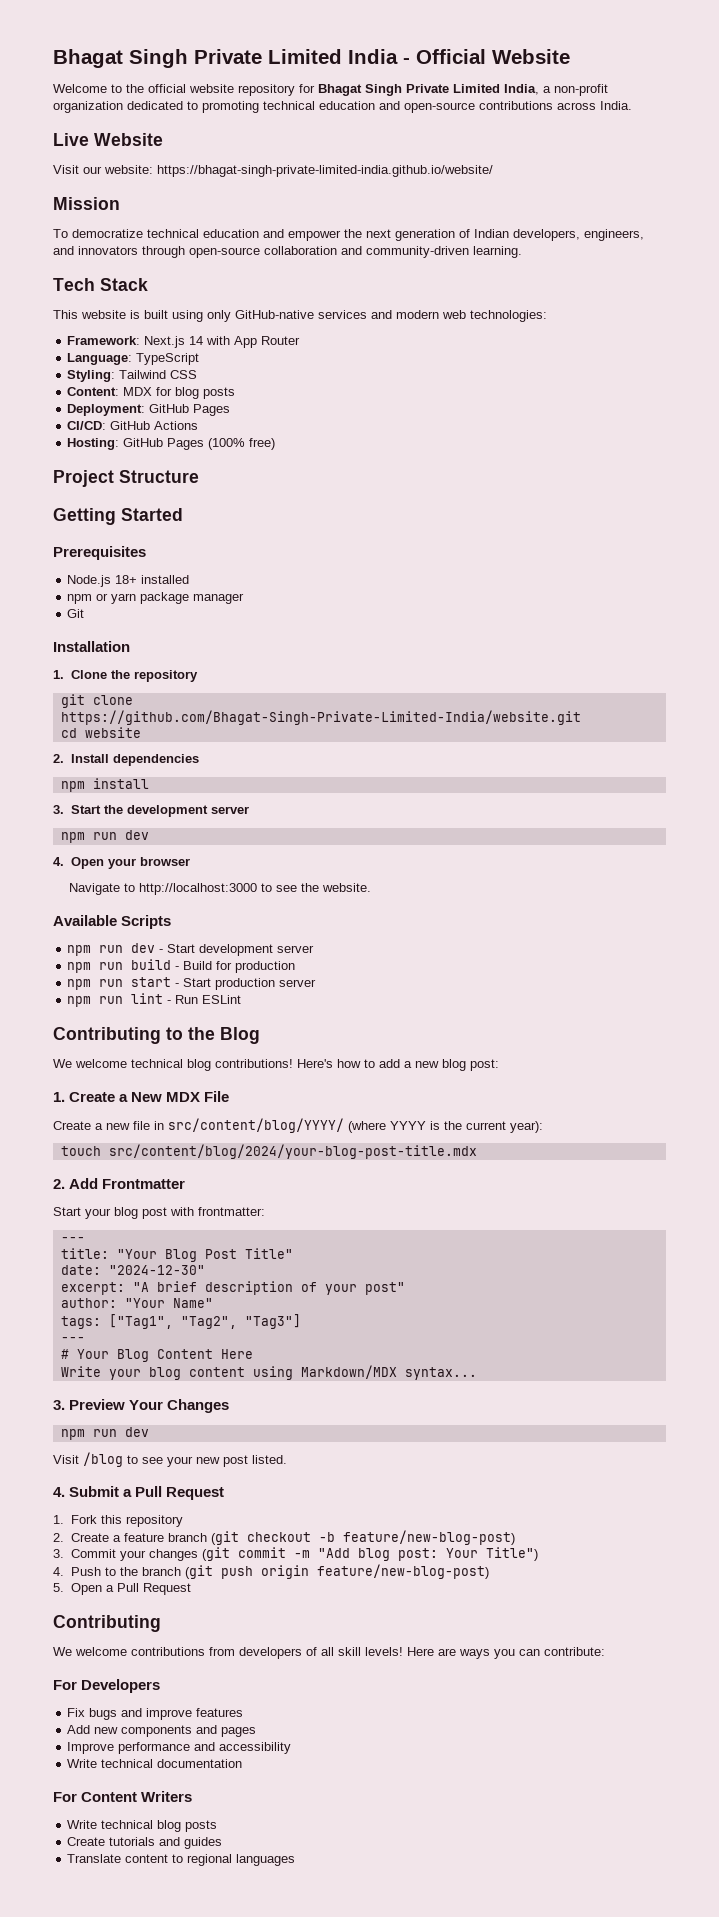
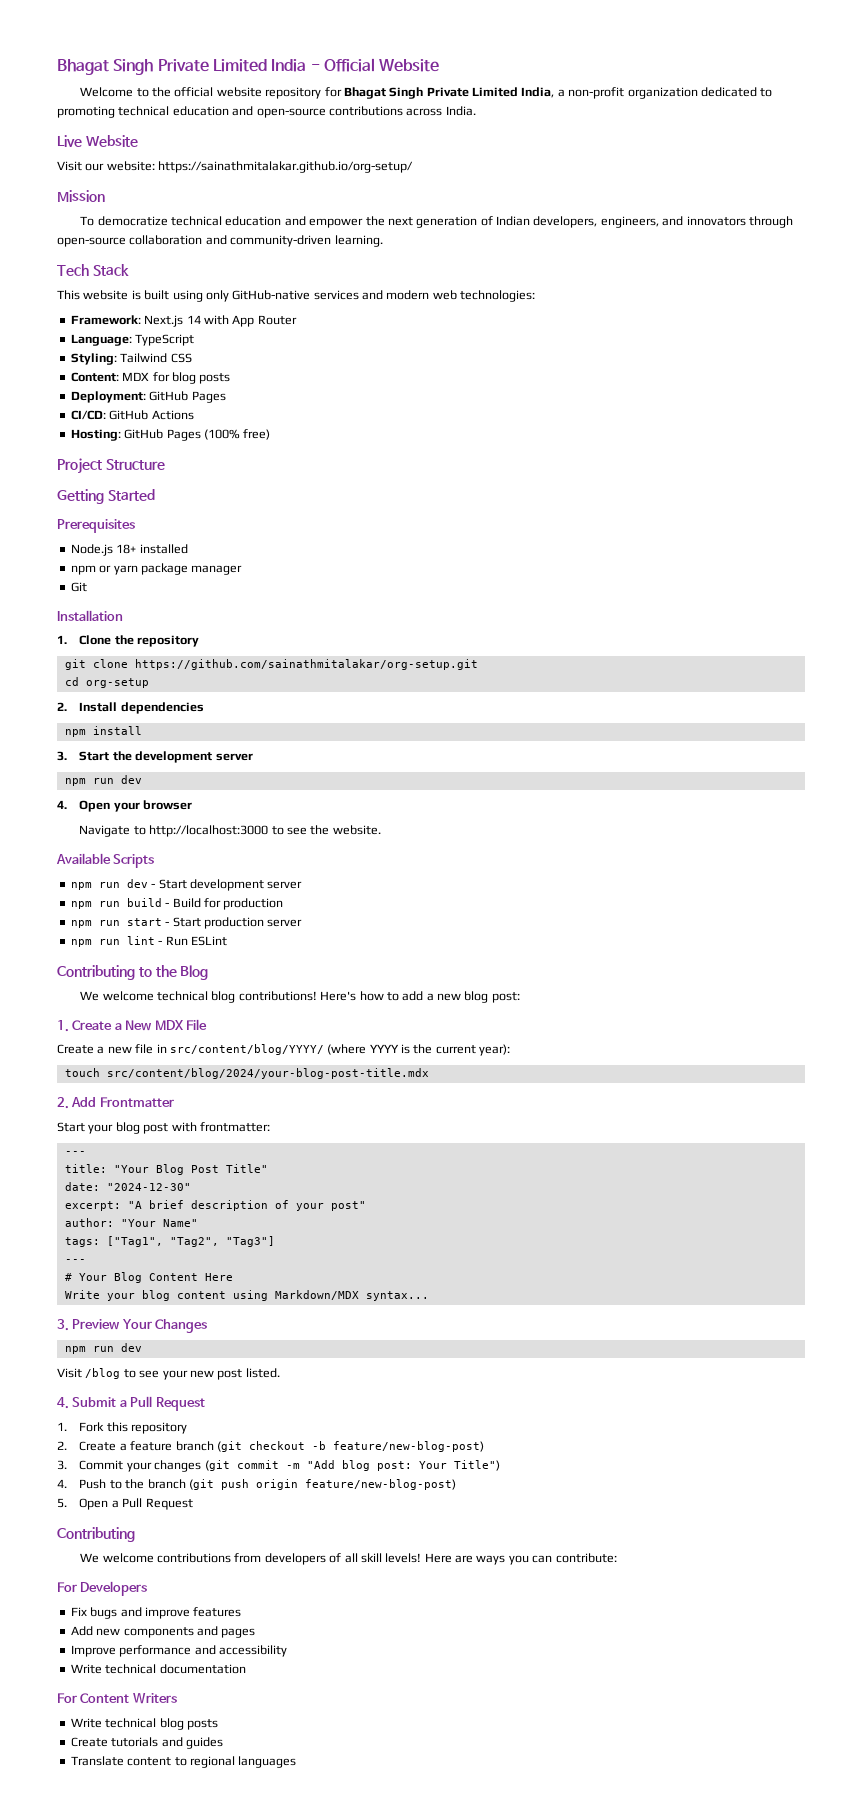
- Visit our website: https://bhagat-singh-private-limited-india.github.io/website/
+ Visit our website: https://sainathmitalakar.github.io/org-setup/
- git clone https://github.com/Bhagat-Singh-Private-Limited-India/website.git
+ git clone https://github.com/sainathmitalakar/org-setup.git
- cd website
+ cd org-setup

